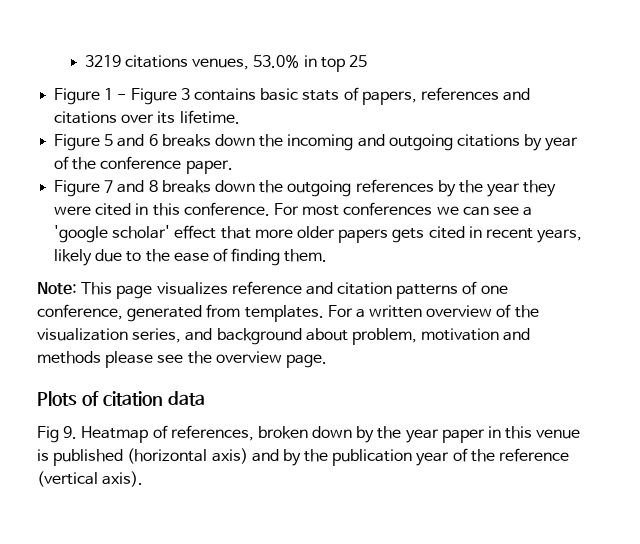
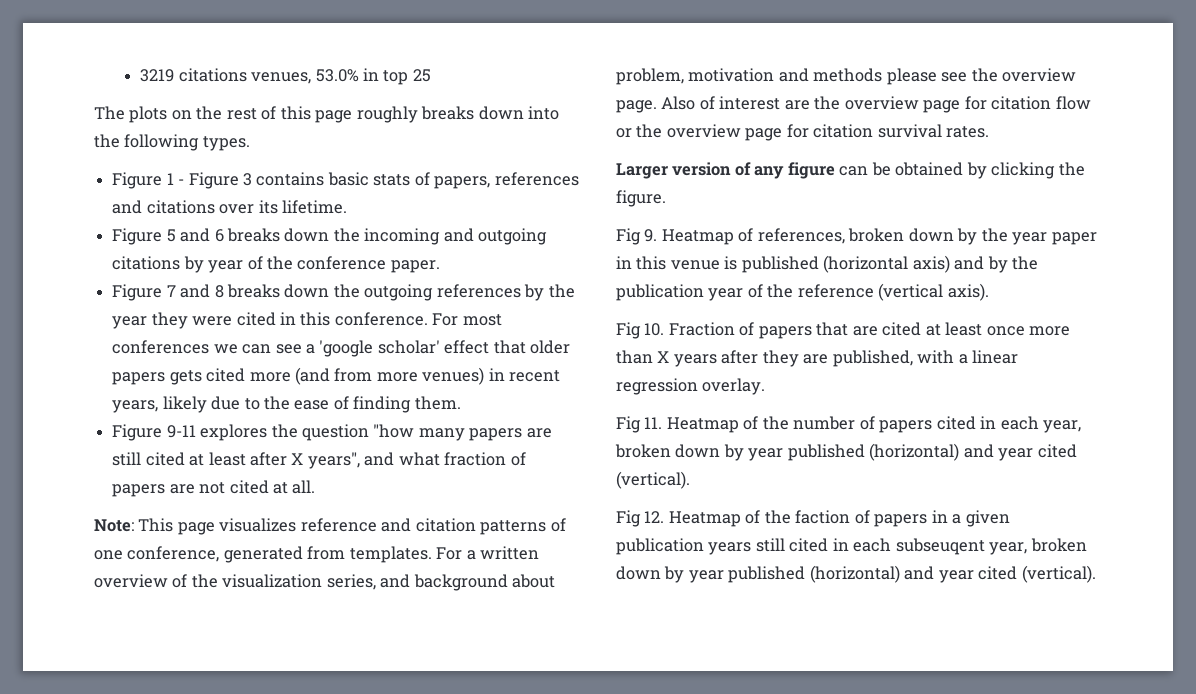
+ The plots on the rest of this page roughly breaks down into the following types.
- For most conferences we can see a 'google scholar' effect that more older papers gets cited in recent years, likely due to the ease of finding them.
+ For most conferences we can see a 'google scholar' effect that older papers gets cited more (and from more venues) in recent years, likely due to the ease of finding them.
+ Figure 9-11 explores the question "how many papers are still cited at least after X years", and what fraction of papers are not cited at all.
- For a written overview of the visualization series, and background about problem, motivation and methods please see the overview page.
- Plots of citation data
+ For a written overview of the visualization series, and background about problem, motivation and methods please see the overview page. Also of interest are the overview page for citation flow or the overview page for citation survival rates.
+ Larger version of any figure can be obtained by clicking the figure.
+ Fig 10. Fraction of papers that are cited at least once more than X years after they are published, with a linear regression overlay.
+ Fig 11. Heatmap of the number of papers cited in each year, broken down by year published (horizontal) and year cited (vertical).
+ Fig 12. Heatmap of the faction of papers in a given publication years still cited in each subseuqent year, broken down by year published (horizontal) and year cited (vertical).

